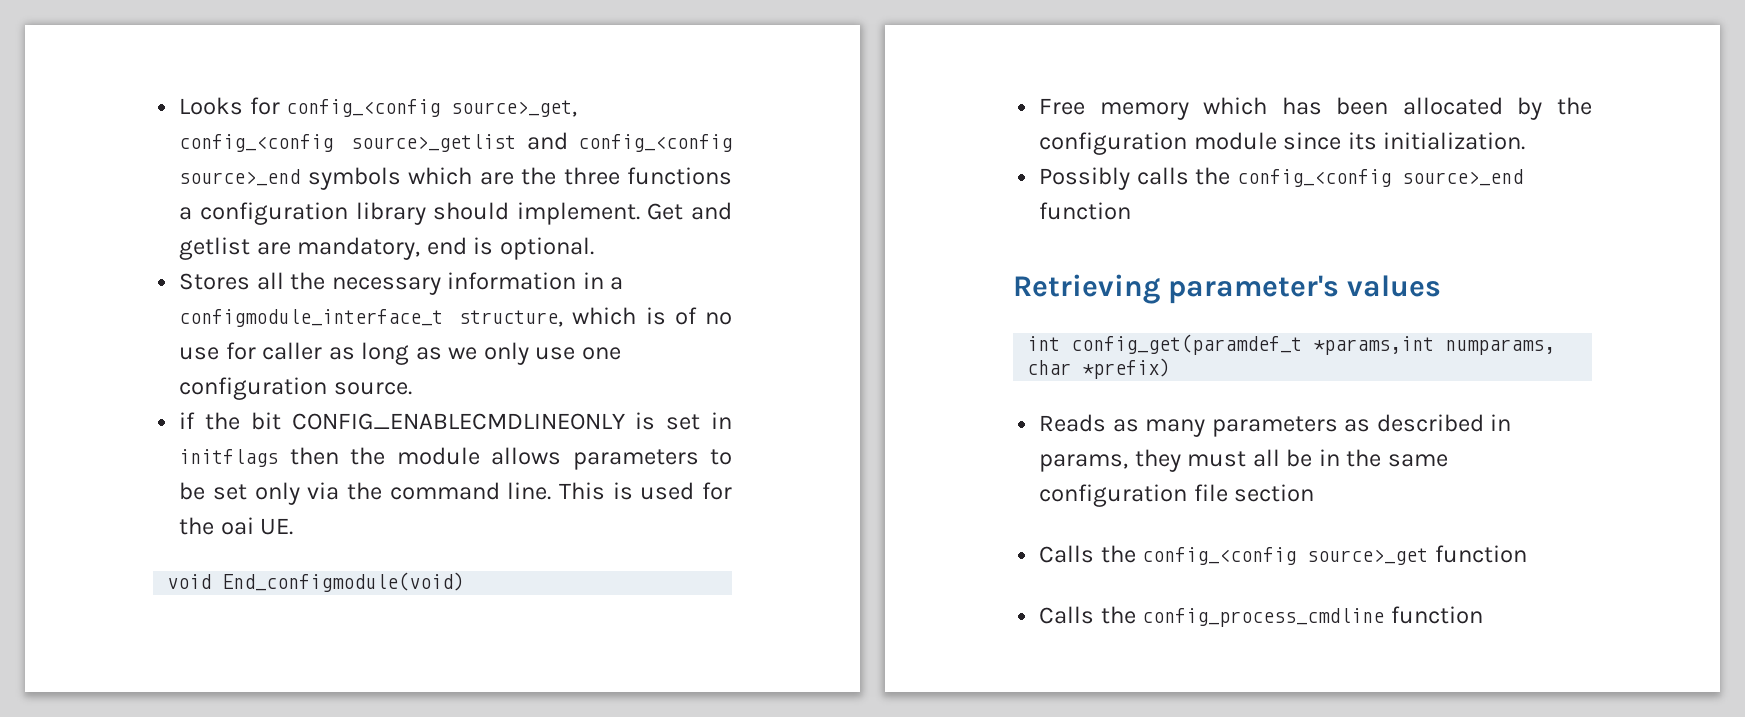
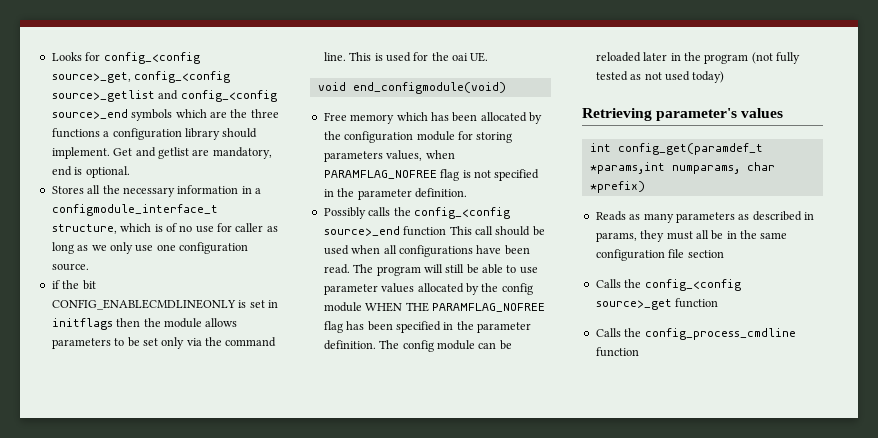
- void End_configmodule(void)
+ void end_configmodule(void)
- Free memory which has been allocated by the configuration module since its initialization.
+ Free memory which has been allocated by the configuration module for storing parameters values, when PARAMFLAG_NOFREE flag is not specified in the parameter definition.
- Possibly calls the config_<config source>_end function
+ Possibly calls the config_<config source>_end function This call should be used when all configurations have been read. The program will still be able to use parameter values allocated by the config module WHEN THE PARAMFLAG_NOFREE flag has been specified in the parameter definition. The config module can be reloaded later in the program (not fully tested as not used today)

